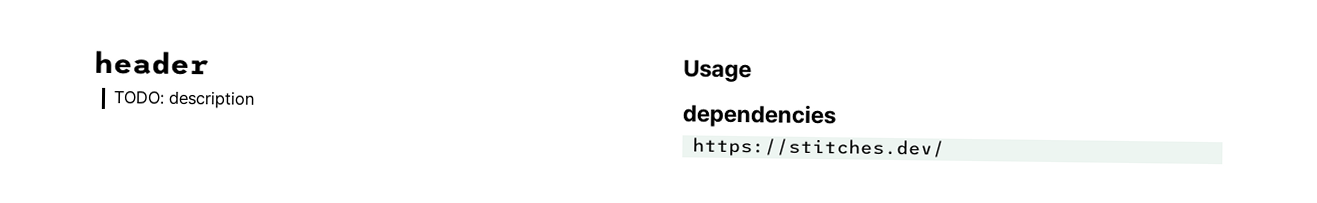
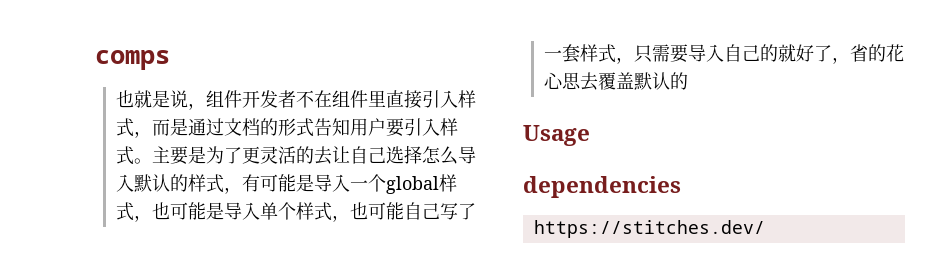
- header
- TODO: description
+ comps
+ 也就是说，组件开发者不在组件里直接引入样式，而是通过文档的形式告知用户要引入样式。主要是为了更灵活的去让自己选择怎么导入默认的样式，有可能是导入一个global样式，也可能是导入单个样式，也可能自己写了一套样式，只需要导入自己的就好了，省的花心思去覆盖默认的

